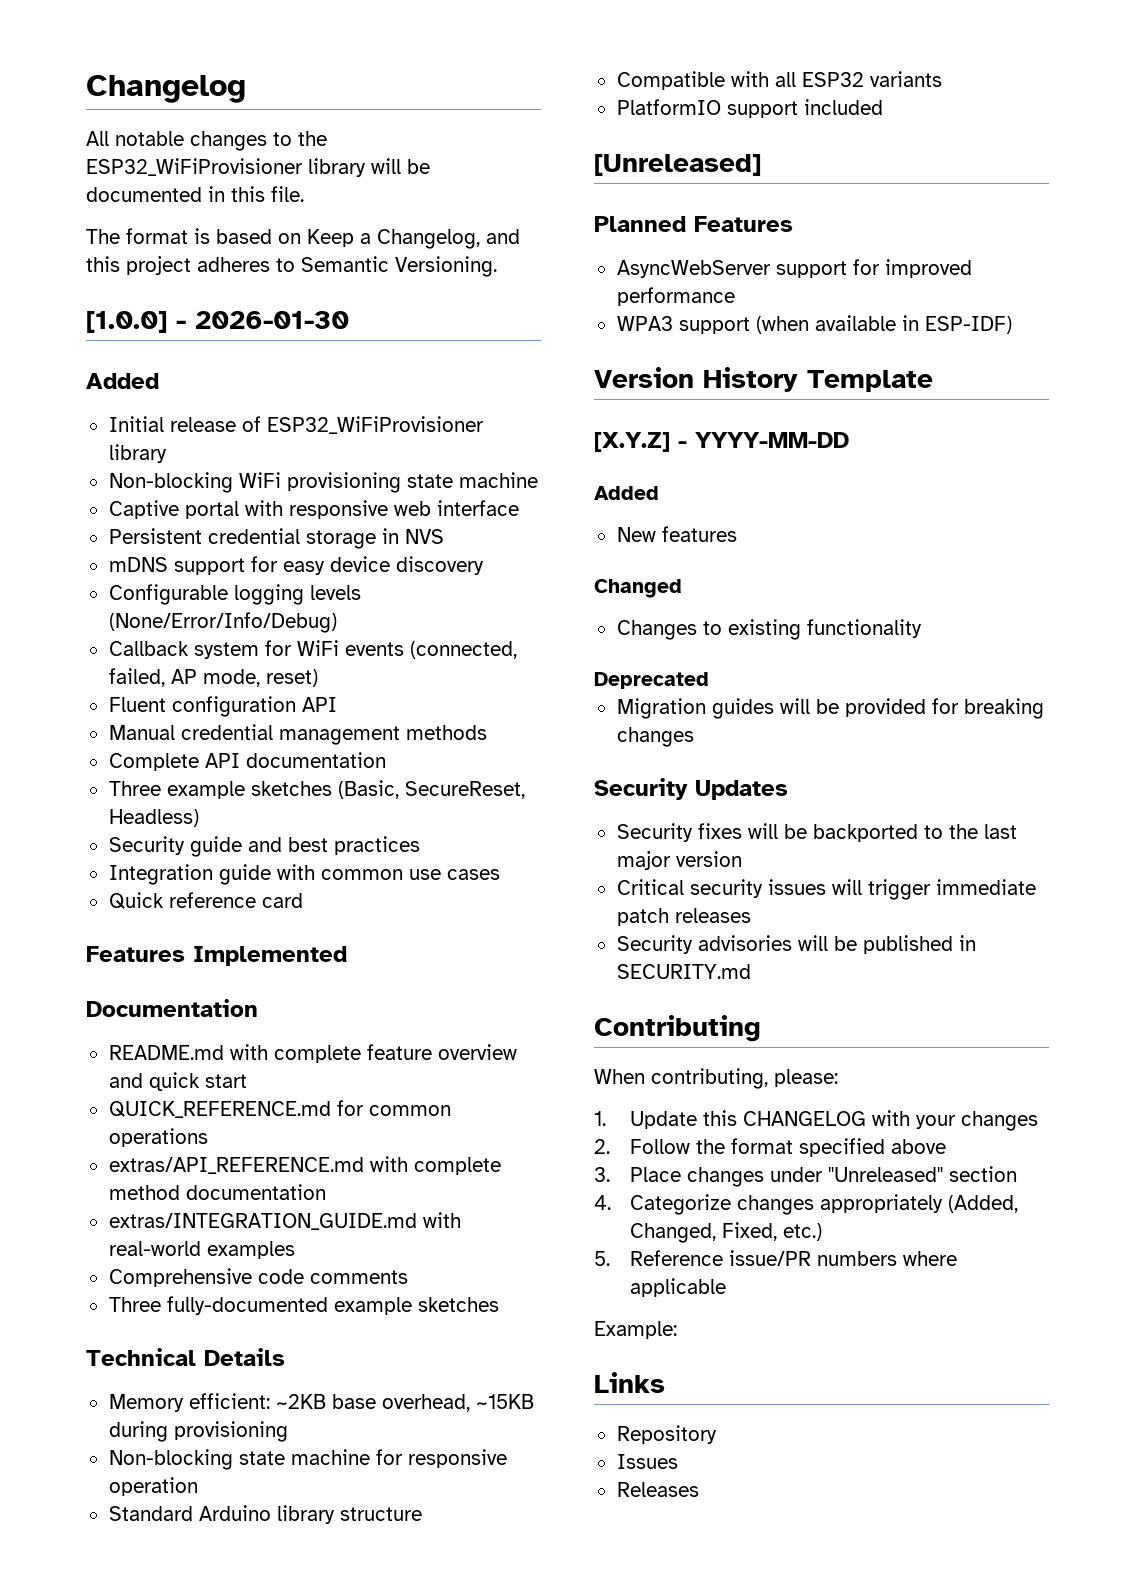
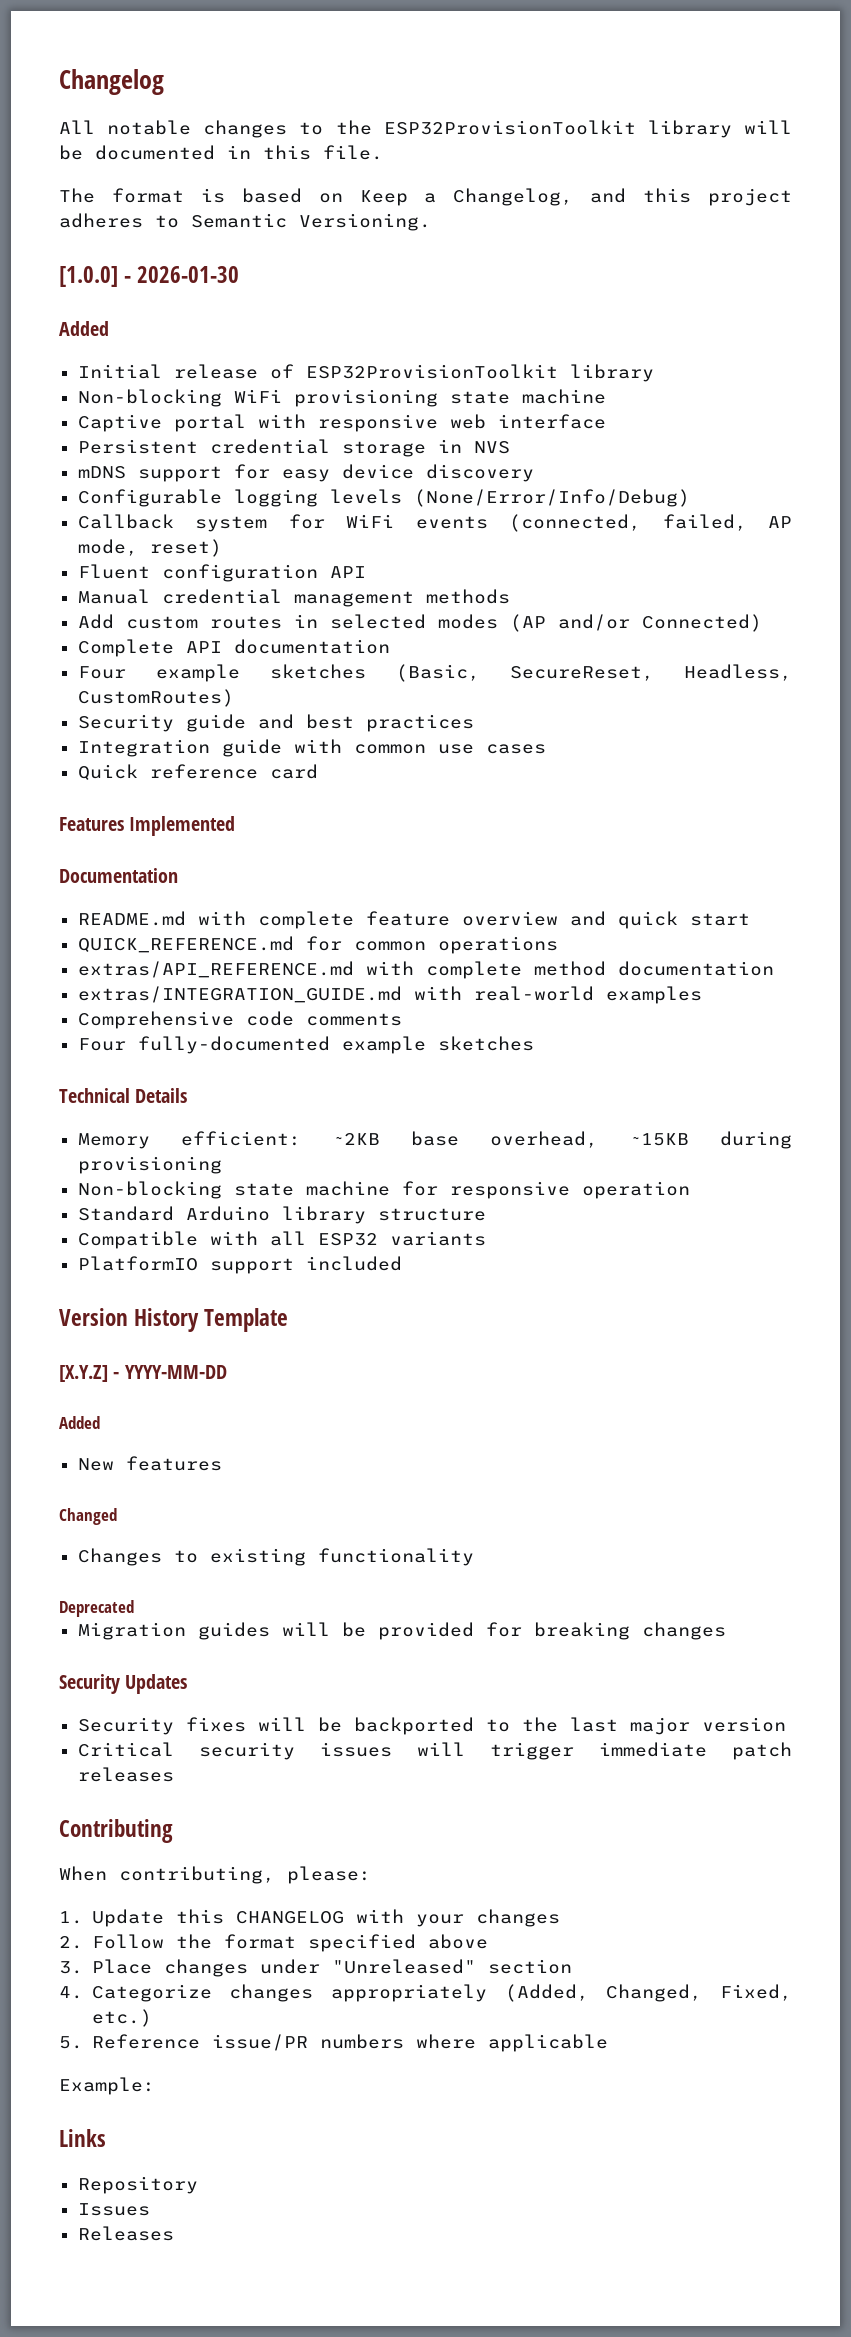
- All notable changes to the ESP32_WiFiProvisioner library will be documented in this file.
+ All notable changes to the ESP32ProvisionToolkit library will be documented in this file.
- Initial release of ESP32_WiFiProvisioner library
+ Initial release of ESP32ProvisionToolkit library
+ Add custom routes in selected modes (AP and/or Connected)
- Three example sketches (Basic, SecureReset, Headless)
+ Four example sketches (Basic, SecureReset, Headless, CustomRoutes)
- Three fully-documented example sketches
+ Four fully-documented example sketches
- [Unreleased]
- Planned Features
- AsyncWebServer support for improved performance
- WPA3 support (when available in ESP-IDF)
- Security advisories will be published in SECURITY.md

